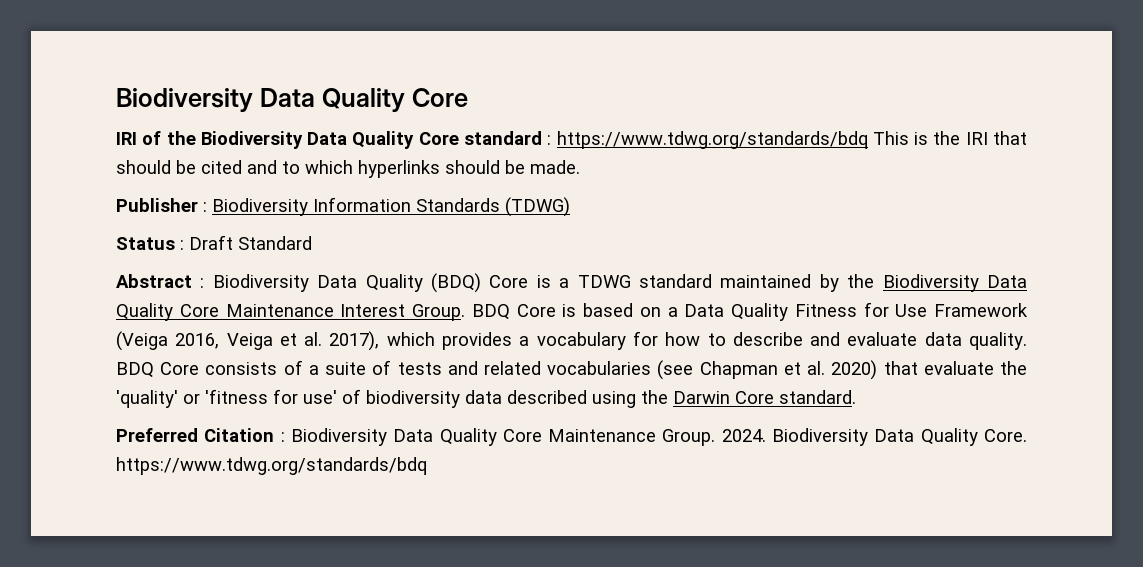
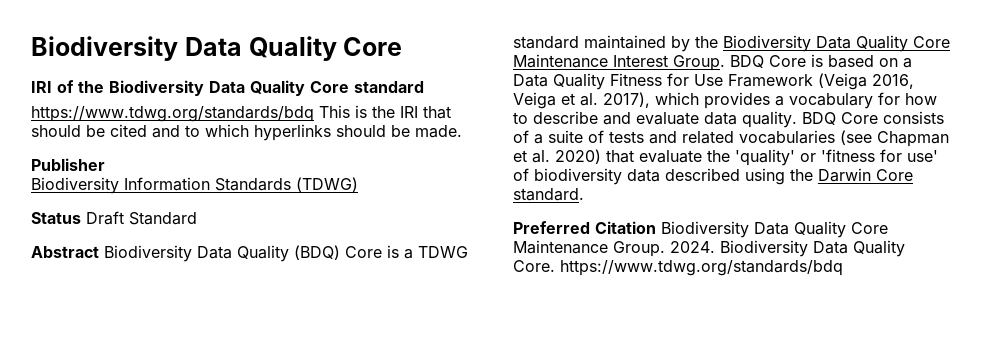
- IRI of the Biodiversity Data Quality Core standard : https://www.tdwg.org/standards/bdq This is the IRI that should be cited and to which hyperlinks should be made.
+ IRI of the Biodiversity Data Quality Core standard
+ https://www.tdwg.org/standards/bdq This is the IRI that should be cited and to which hyperlinks should be made.
- Publisher : Biodiversity Information Standards (TDWG)
+ Publisher
+ Biodiversity Information Standards (TDWG)
- Status : Draft Standard
+ Status Draft Standard
- Abstract : Biodiversity Data Quality (BDQ) Core is a TDWG standard maintained by the Biodiversity Data Quality Core Maintenance Interest Group.
+ Abstract Biodiversity Data Quality (BDQ) Core is a TDWG standard maintained by the Biodiversity Data Quality Core Maintenance Interest Group.
- Preferred Citation : Biodiversity Data Quality Core Maintenance Group.
+ Preferred Citation Biodiversity Data Quality Core Maintenance Group.

